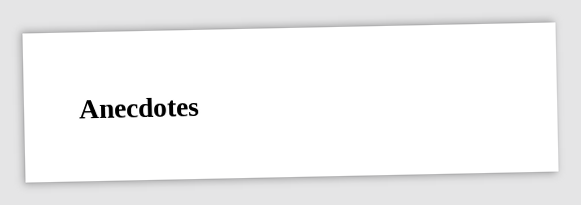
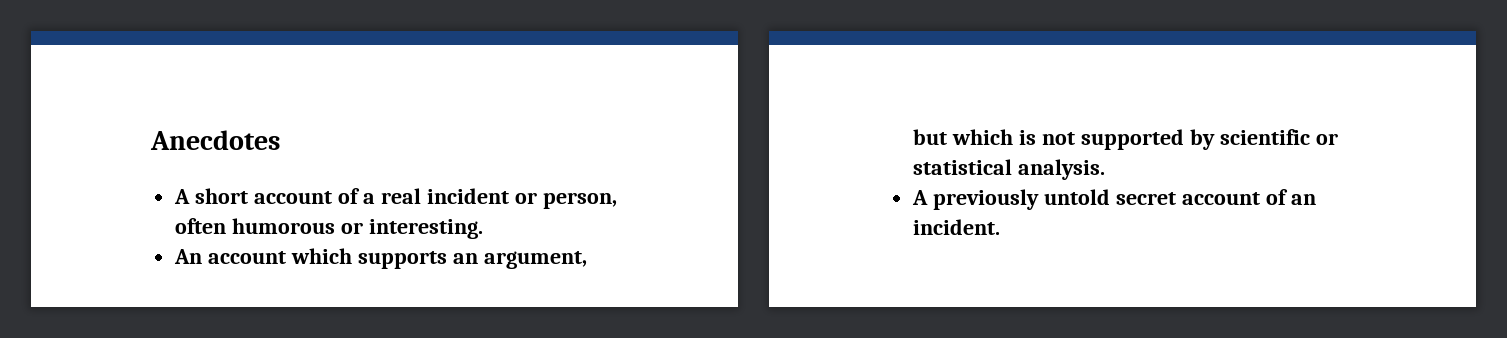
+ A short account of a real incident or person, often humorous or interesting.
+ An account which supports an argument, but which is not supported by scientific or statistical analysis.
+ A previously untold secret account of an incident.

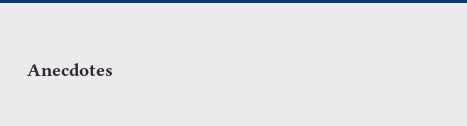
- A short account of a real incident or person, often humorous or interesting.
- An account which supports an argument, but which is not supported by scientific or statistical analysis.
- A previously untold secret account of an incident.

